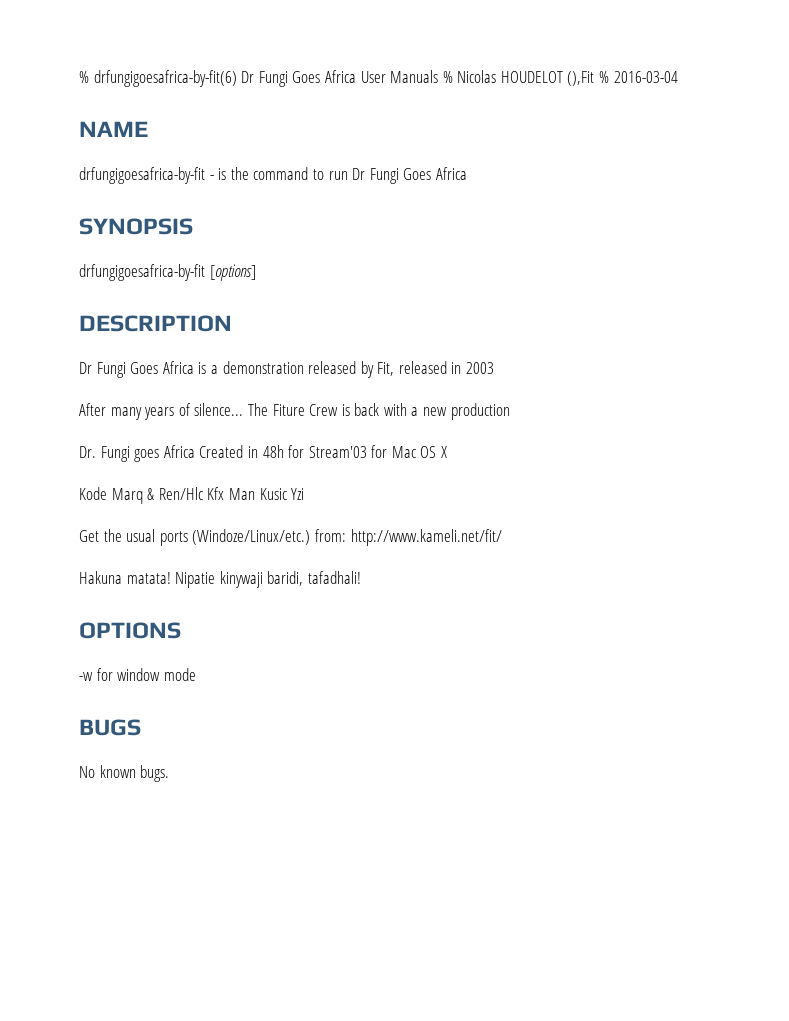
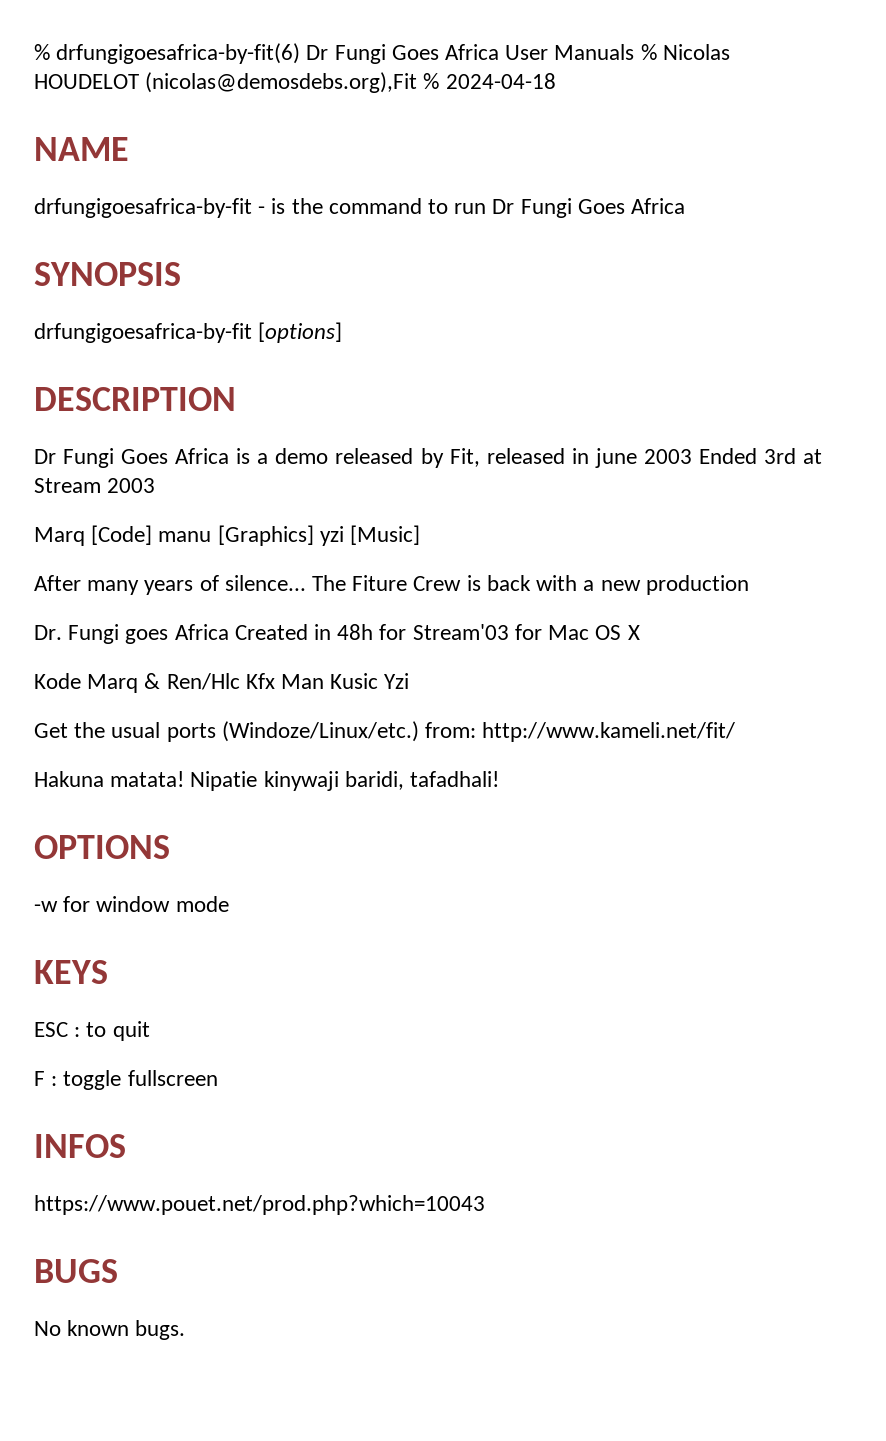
- % drfungigoesafrica-by-fit(6) Dr Fungi Goes Africa User Manuals % Nicolas HOUDELOT (),Fit % 2016-03-04
+ % drfungigoesafrica-by-fit(6) Dr Fungi Goes Africa User Manuals % Nicolas HOUDELOT (nicolas@demosdebs.org),Fit % 2024-04-18
- Dr Fungi Goes Africa is a demonstration released by Fit, released in 2003
+ Dr Fungi Goes Africa is a demo released by Fit, released in june 2003 Ended 3rd at Stream 2003
+ Marq [Code] manu [Graphics] yzi [Music]
+ KEYS
+ ESC : to quit
+ F : toggle fullscreen
+ INFOS
+ https://www.pouet.net/prod.php?which=10043

